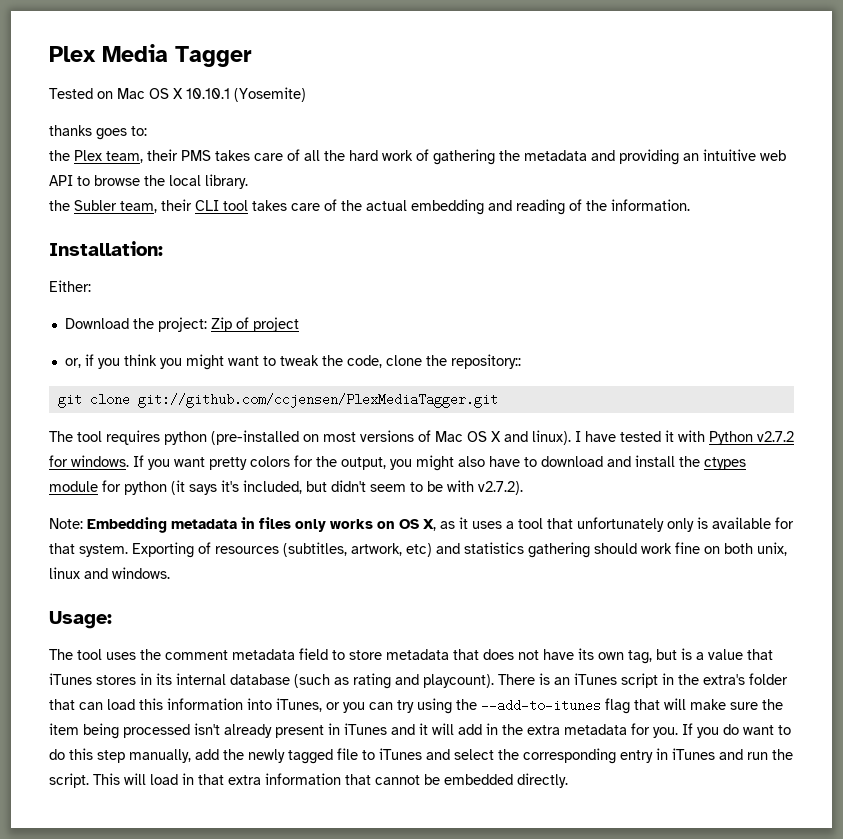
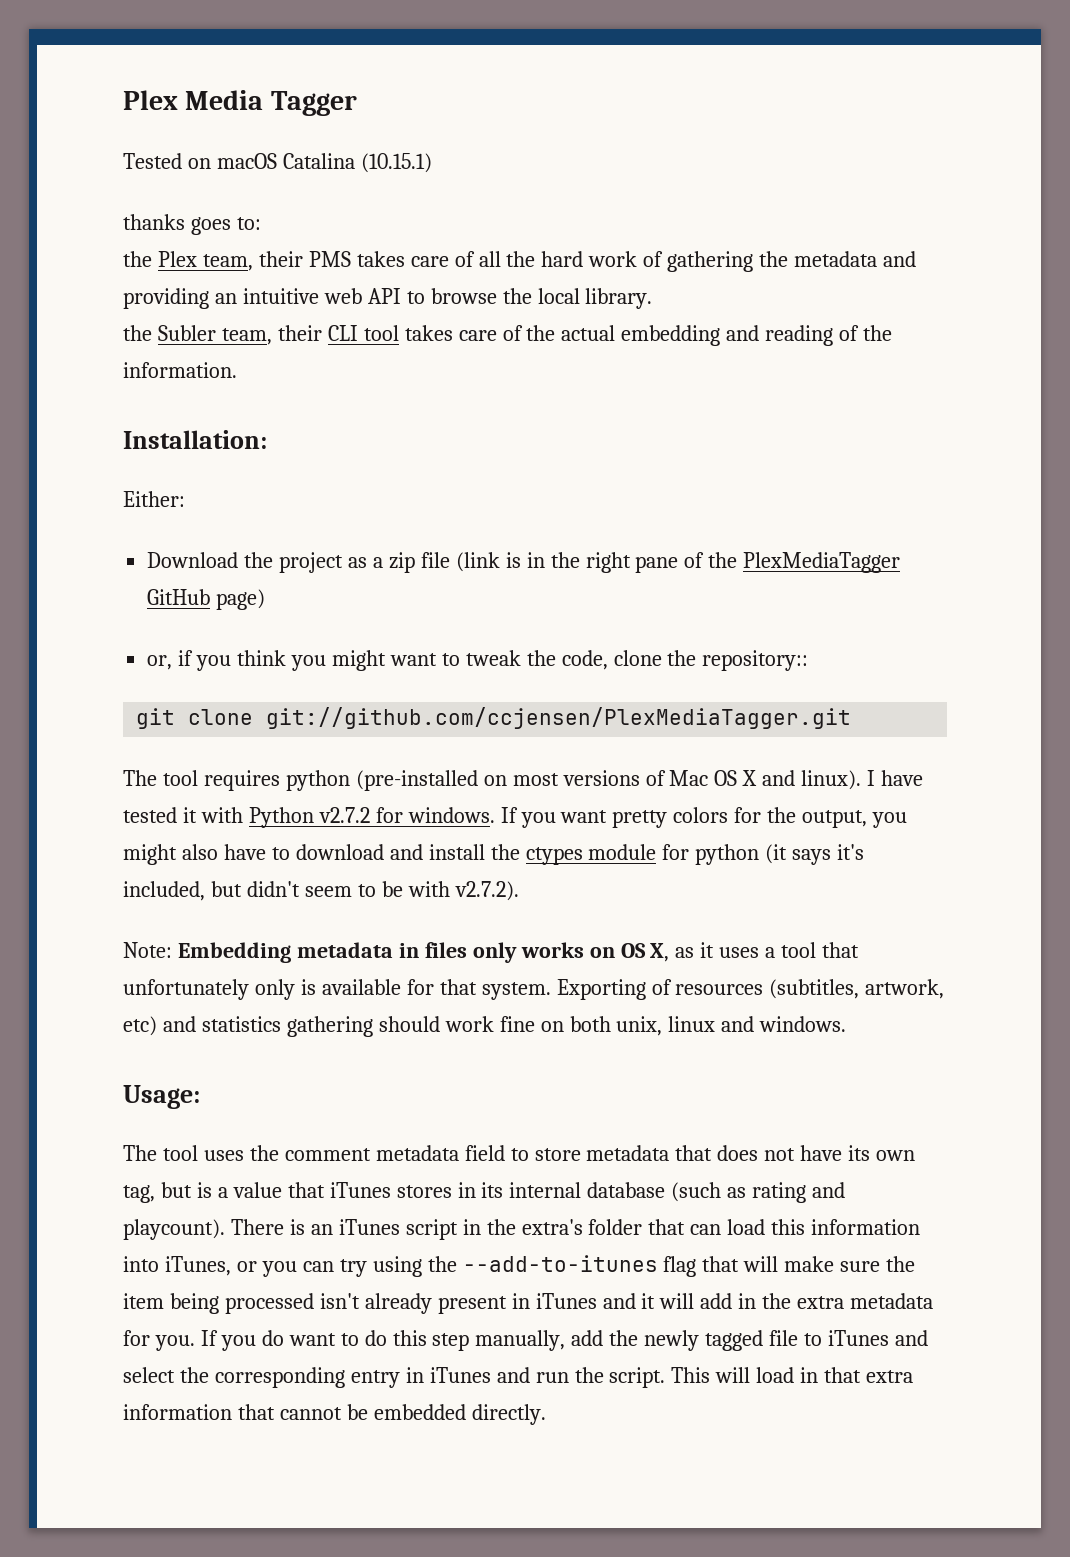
- Tested on Mac OS X 10.10.1 (Yosemite)
+ Tested on macOS Catalina (10.15.1)
- Download the project: Zip of project
+ Download the project as a zip file (link is in the right pane of the PlexMediaTagger GitHub page)

